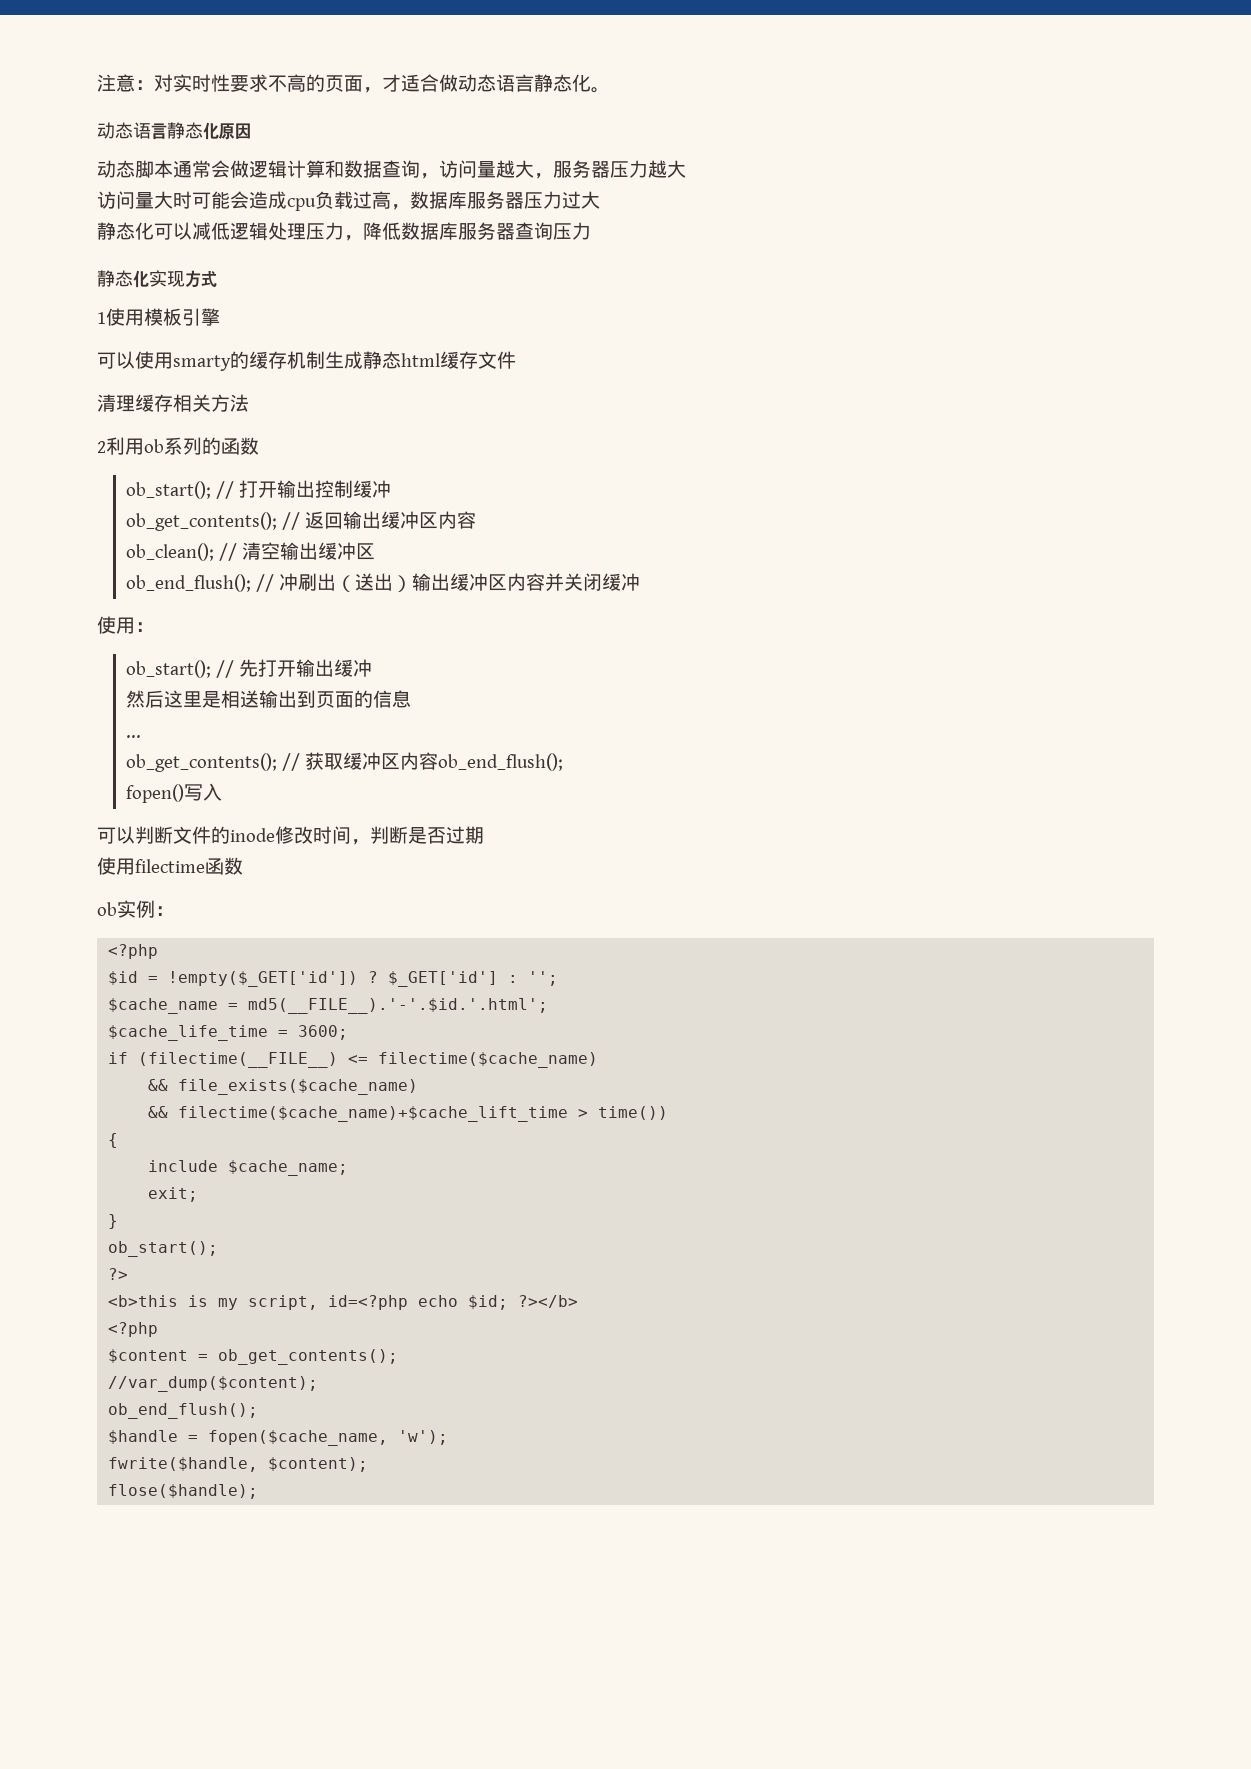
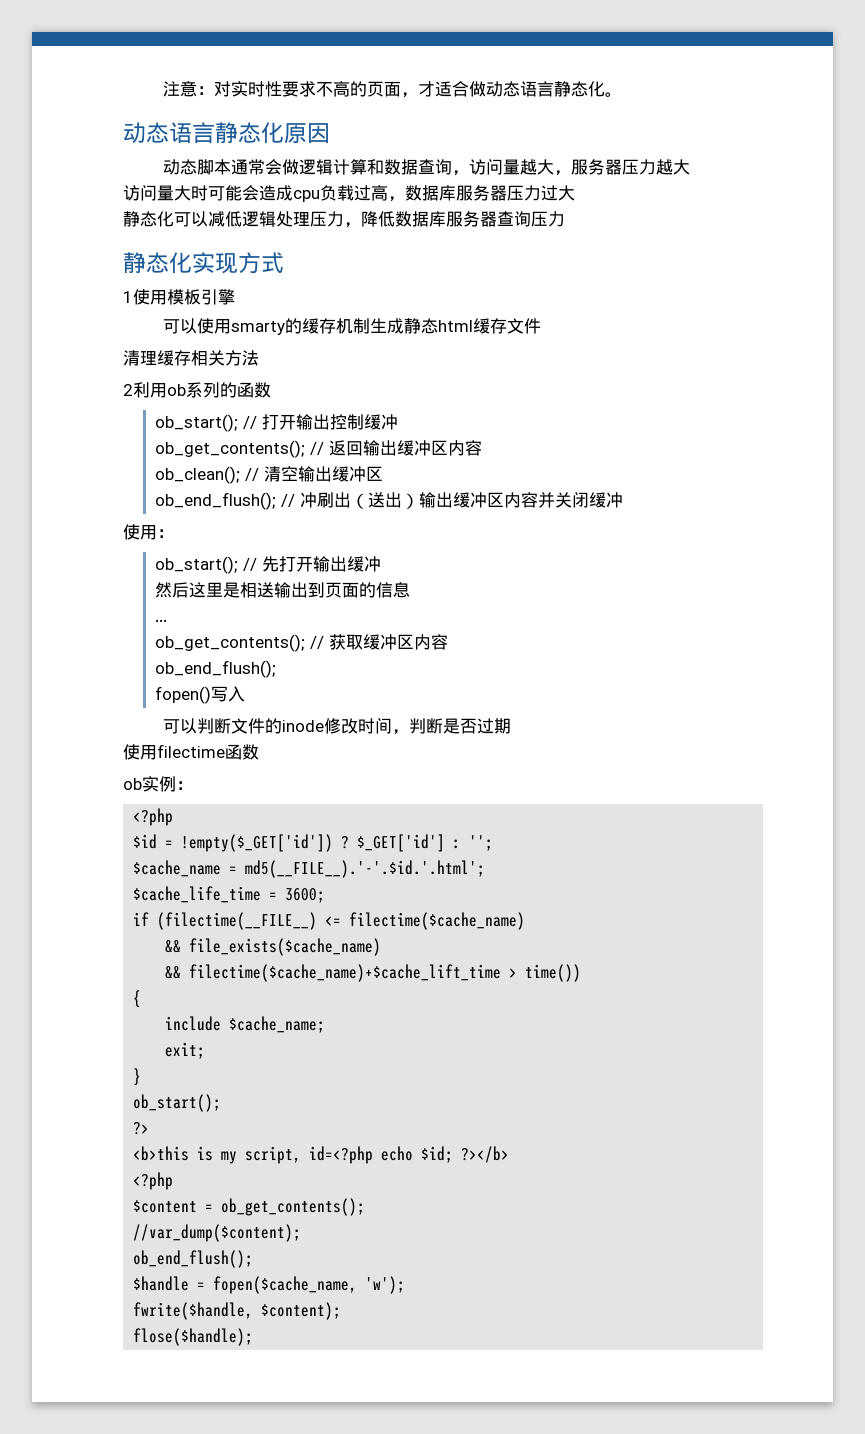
- ob_get_contents(); // 获取缓冲区内容ob_end_flush();
+ ob_get_contents(); // 获取缓冲区内容
+ ob_end_flush();

